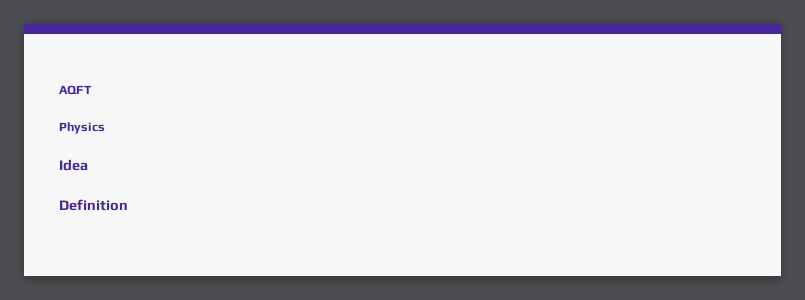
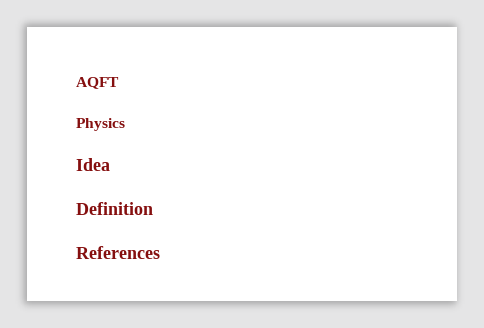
+ References

